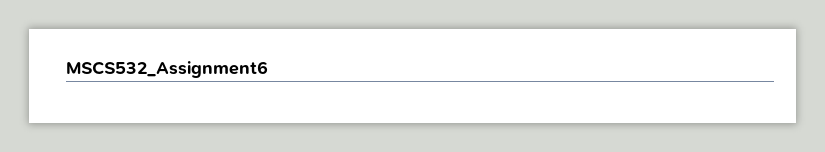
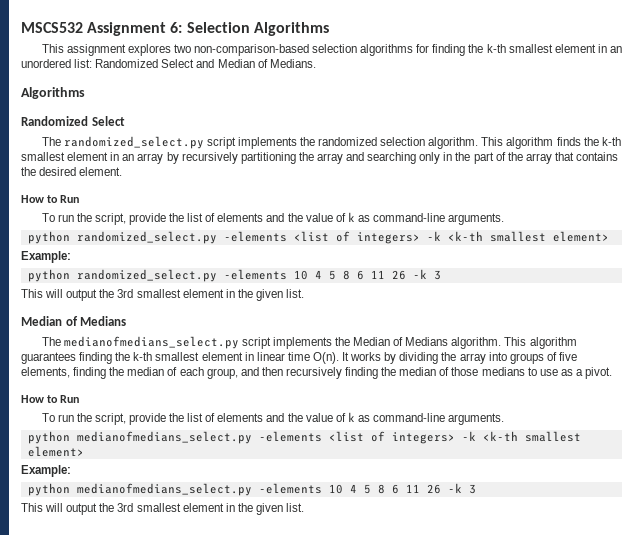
- MSCS532_Assignment6
+ MSCS532 Assignment 6: Selection Algorithms
+ This assignment explores two non-comparison-based selection algorithms for finding the k-th smallest element in an unordered list: Randomized Select and Median of Medians.
+ Algorithms
+ Randomized Select
+ The randomized_select.py script implements the randomized selection algorithm. This algorithm finds the k-th smallest element in an array by recursively partitioning the array and searching only in the part of the array that contains the desired element.
+ How to Run
+ To run the script, provide the list of elements and the value of k as command-line arguments.
+ python randomized_select.py -elements <list of integers> -k <k-th smallest element>
+ Example:
+ python randomized_select.py -elements 10 4 5 8 6 11 26 -k 3
+ This will output the 3rd smallest element in the given list.
+ Median of Medians
+ The medianofmedians_select.py script implements the Median of Medians algorithm. This algorithm guarantees finding the k-th smallest element in linear time O(n). It works by dividing the array into groups of five elements, finding the median of each group, and then recursively finding the median of those medians to use as a pivot.
+ How to Run
+ To run the script, provide the list of elements and the value of k as command-line arguments.
+ python medianofmedians_select.py -elements <list of integers> -k <k-th smallest element>
+ Example:
+ python medianofmedians_select.py -elements 10 4 5 8 6 11 26 -k 3
+ This will output the 3rd smallest element in the given list.

